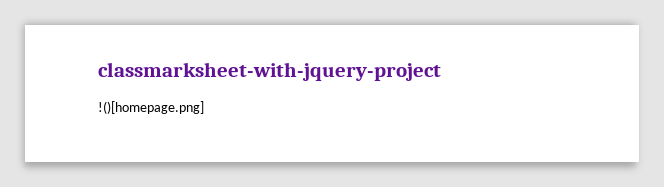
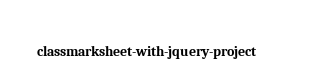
- !()[homepage.png]

